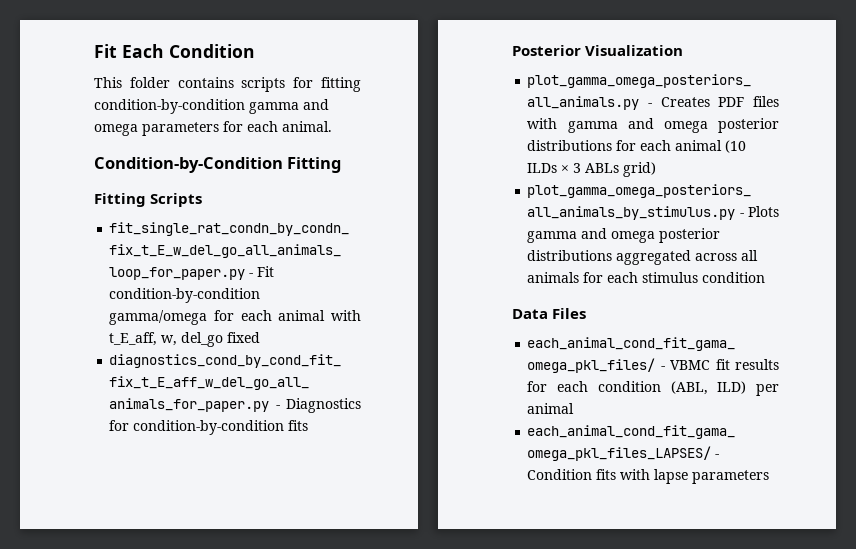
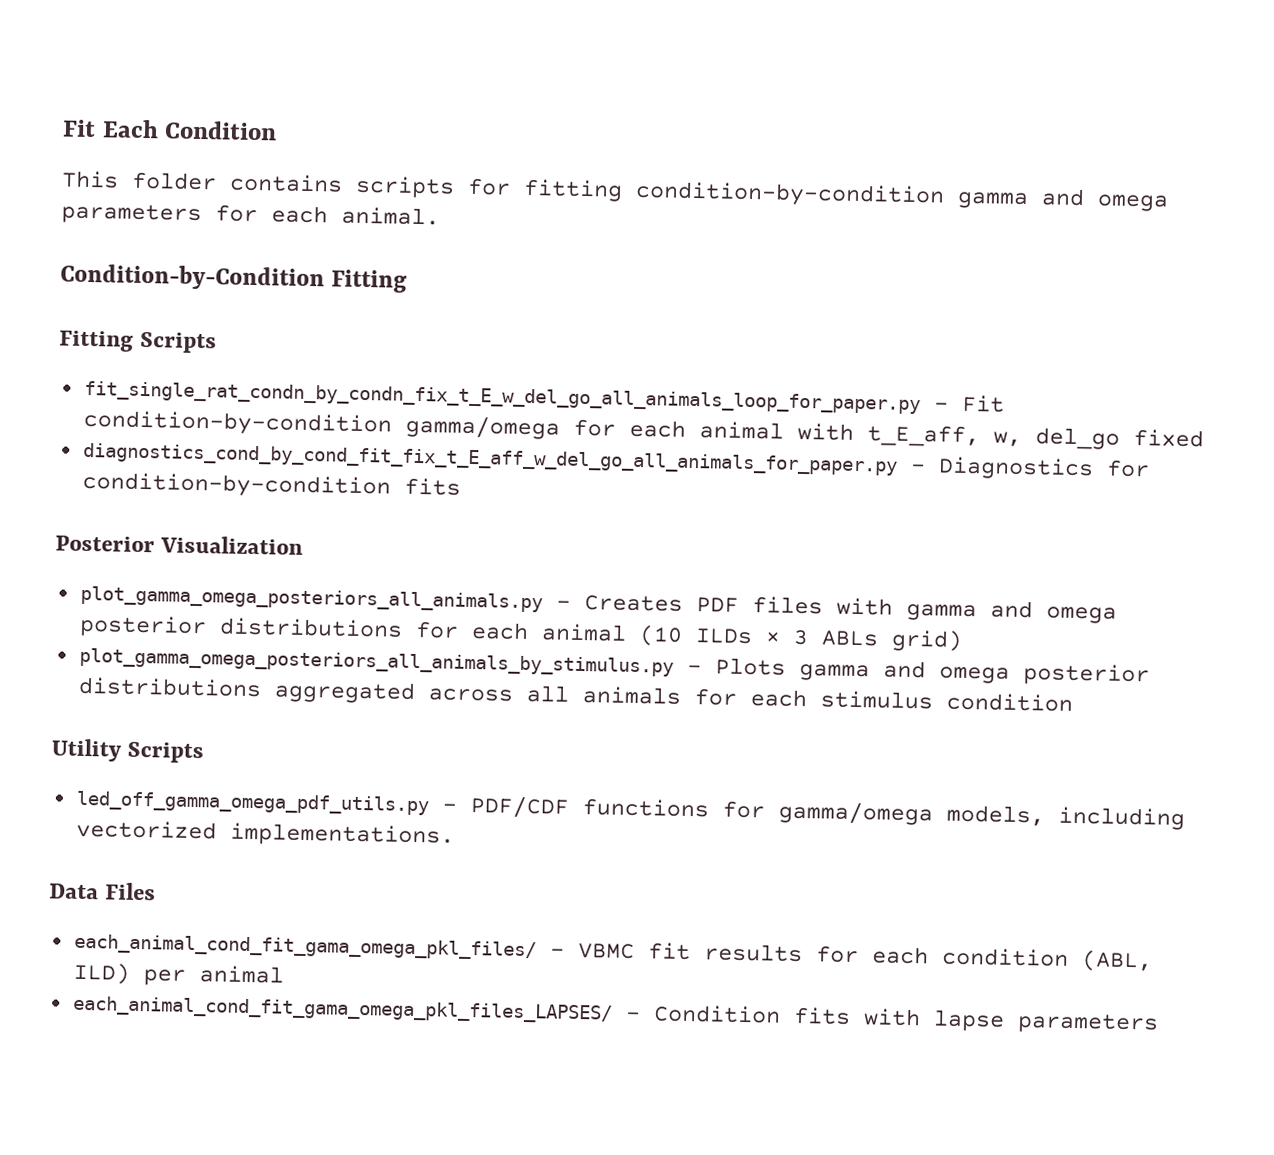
+ Utility Scripts
+ led_off_gamma_omega_pdf_utils.py - PDF/CDF functions for gamma/omega models, including vectorized implementations.

